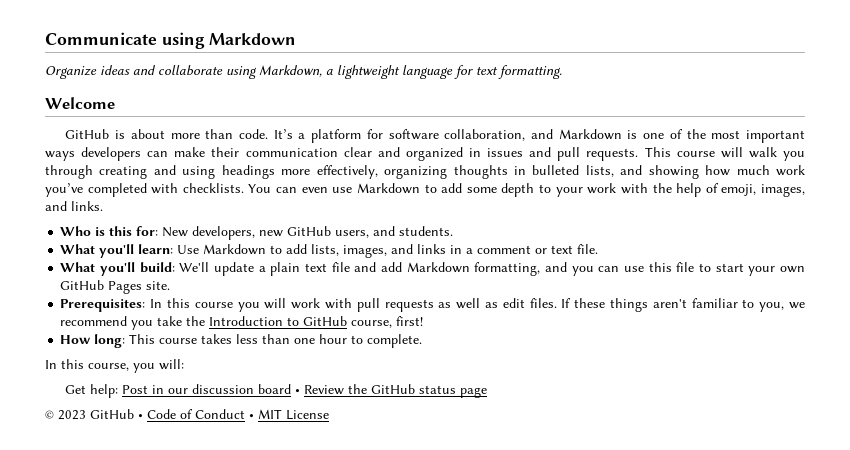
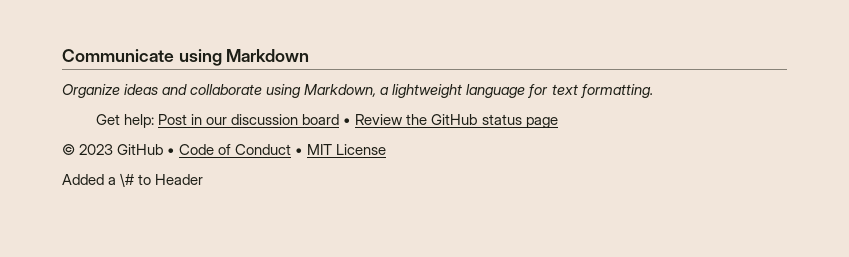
- Welcome
- GitHub is about more than code. It’s a platform for software collaboration, and Markdown is one of the most important ways developers can make their communication clear and organized in issues and pull requests. This course will walk you through creating and using headings more effectively, organizing thoughts in bulleted lists, and showing how much work you’ve completed with checklists. You can even use Markdown to add some depth to your work with the help of emoji, images, and links.
- Who is this for: New developers, new GitHub users, and students.
- What you'll learn: Use Markdown to add lists, images, and links in a comment or text file.
- What you'll build: We'll update a plain text file and add Markdown formatting, and you can use this file to start your own GitHub Pages site.
- Prerequisites: In this course you will work with pull requests as well as edit files. If these things aren't familiar to you, we recommend you take the Introduction to GitHub course, first!
- How long: This course takes less than one hour to complete.
- In this course, you will:
+ Added a \# to Header

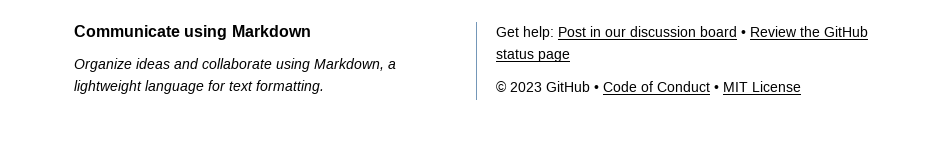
- Added a \# to Header

